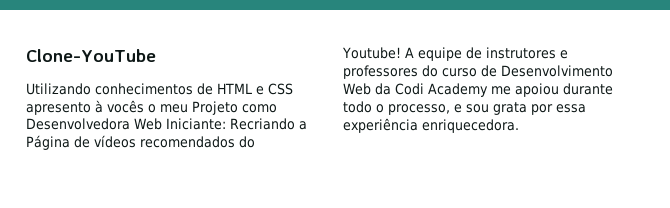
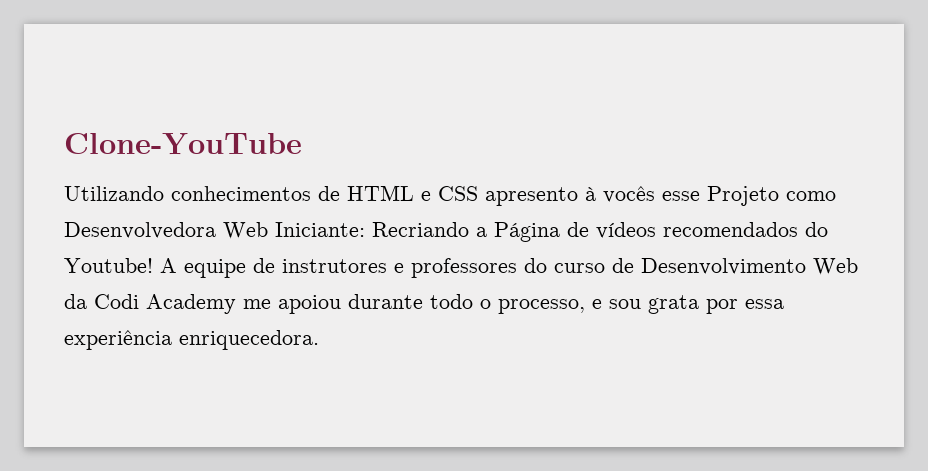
- Utilizando conhecimentos de HTML e CSS apresento à vocês o meu Projeto como Desenvolvedora Web Iniciante: Recriando a Página de vídeos recomendados do Youtube!
+ Utilizando conhecimentos de HTML e CSS apresento à vocês esse Projeto como Desenvolvedora Web Iniciante: Recriando a Página de vídeos recomendados do Youtube!

